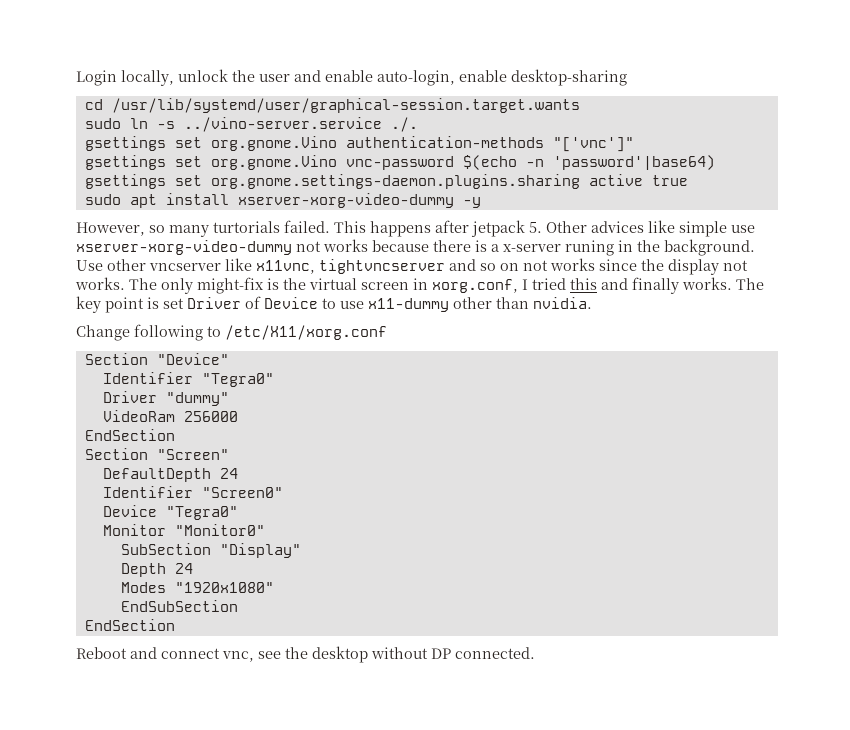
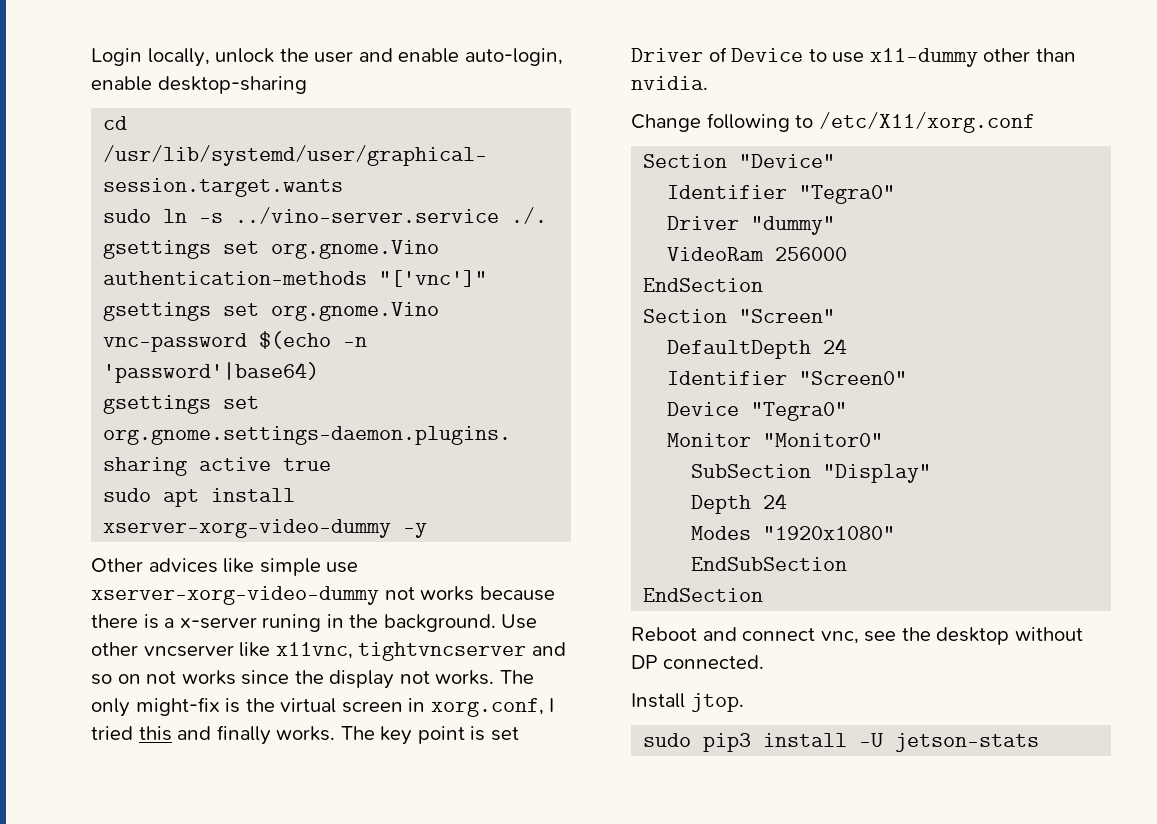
- However, so many turtorials failed. This happens after jetpack 5. Other advices like simple use xserver-xorg-video-dummy not works because there is a x-server runing in the background.
+ Other advices like simple use xserver-xorg-video-dummy not works because there is a x-server runing in the background.
+ Install jtop.
+ sudo pip3 install -U jetson-stats

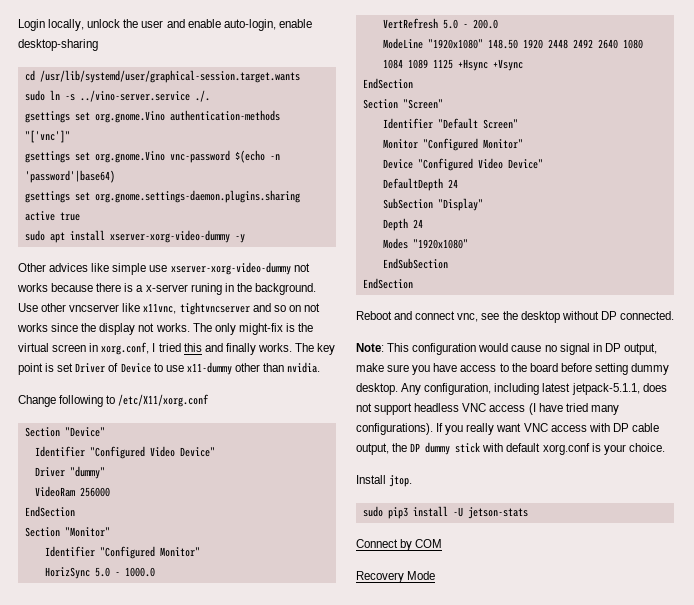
- Identifier "Tegra0"
+ Identifier "Configured Video Device"
+ Section "Monitor"
+ Identifier "Configured Monitor"
+ HorizSync 5.0 - 1000.0
+ VertRefresh 5.0 - 200.0
+ ModeLine "1920x1080" 148.50 1920 2448 2492 2640 1080 1084 1089 1125 +Hsync +Vsync
+ EndSection
  Section "Screen"
+ Identifier "Default Screen"
+ Monitor "Configured Monitor"
+ Device "Configured Video Device"
  DefaultDepth 24
- Identifier "Screen0"
- Device "Tegra0"
- Monitor "Monitor0"
+ Note: This configuration would cause no signal in DP output, make sure you have access to the board before setting dummy desktop. Any configuration, including latest jetpack-5.1.1, does not support headless VNC access (I have tried many configurations). If you really want VNC access with DP cable output, the DP dummy stick with default xorg.conf is your choice.
+ Connect by COM
+ Recovery Mode

